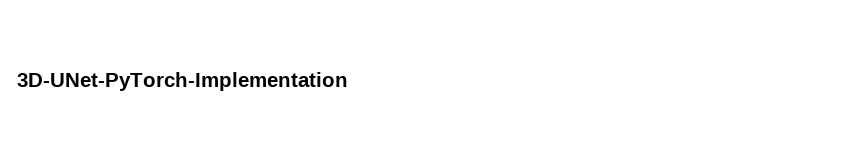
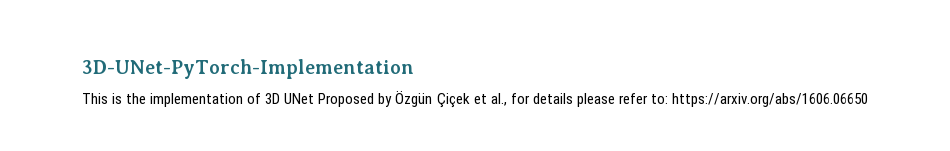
+ This is the implementation of 3D UNet Proposed by Özgün Çiçek et al., for details please refer to: https://arxiv.org/abs/1606.06650

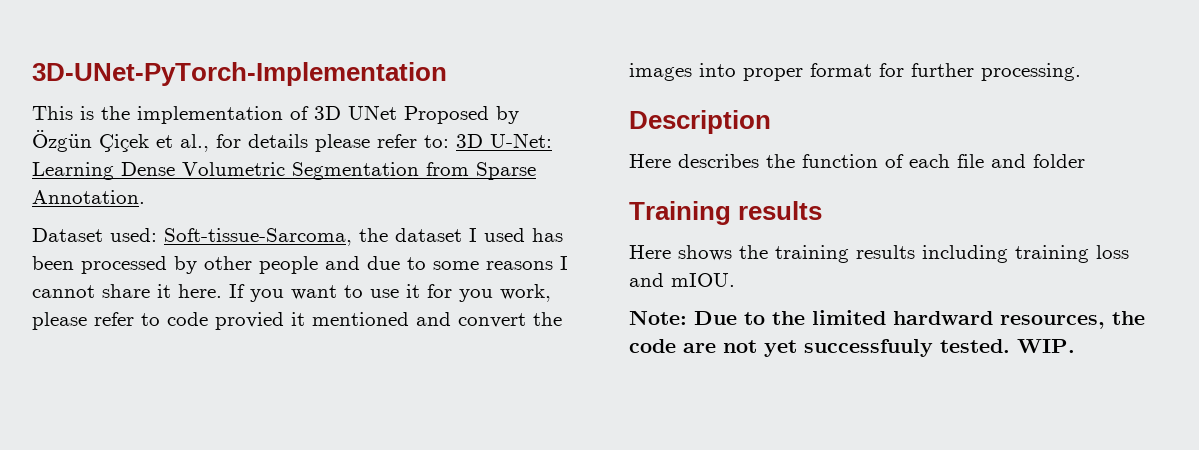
- This is the implementation of 3D UNet Proposed by Özgün Çiçek et al., for details please refer to: https://arxiv.org/abs/1606.06650
+ This is the implementation of 3D UNet Proposed by Özgün Çiçek et al., for details please refer to: 3D U-Net: Learning Dense Volumetric Segmentation from Sparse Annotation.
+ Dataset used: Soft-tissue-Sarcoma, the dataset I used has been processed by other people and due to some reasons I cannot share it here. If you want to use it for you work, please refer to code provied it mentioned and convert the images into proper format for further processing.
+ Description
+ Here describes the function of each file and folder
+ Training results
+ Here shows the training results including training loss and mIOU.
+ Note: Due to the limited hardward resources, the code are not yet successfuuly tested. WIP.

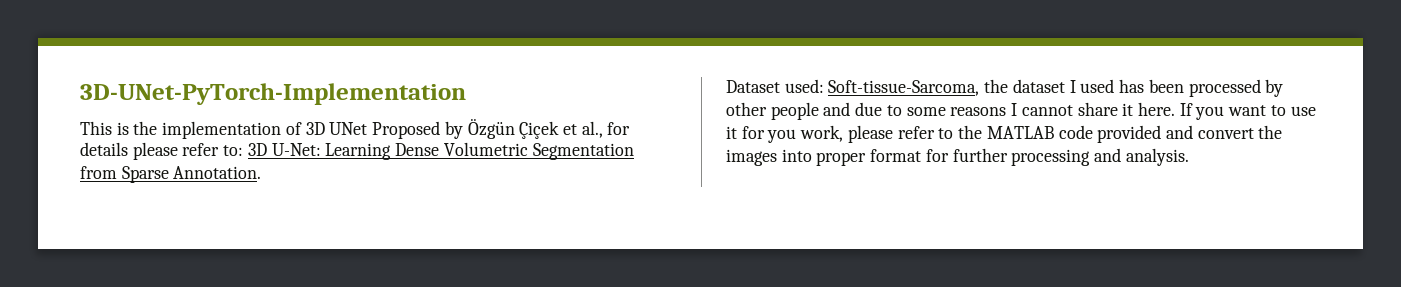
- If you want to use it for you work, please refer to code provied it mentioned and convert the images into proper format for further processing.
- Description
- Here describes the function of each file and folder
- Training results
- Here shows the training results including training loss and mIOU.
- Note: Due to the limited hardward resources, the code are not yet successfuuly tested. WIP.
+ If you want to use it for you work, please refer to the MATLAB code provided and convert the images into proper format for further processing and analysis.

